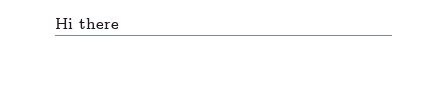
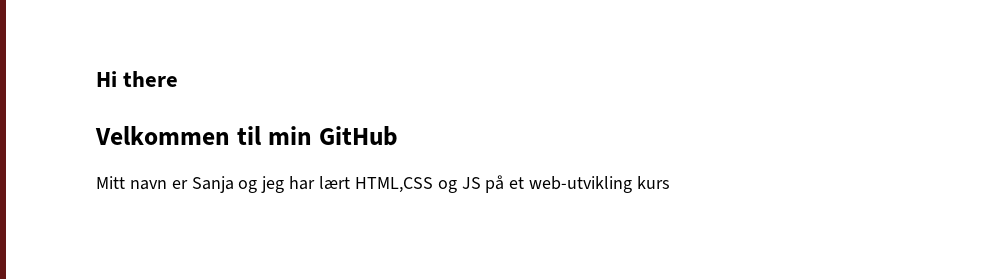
+ Velkommen til min GitHub
+ Mitt navn er Sanja og jeg har lært HTML,CSS og JS på et web-utvikling kurs

